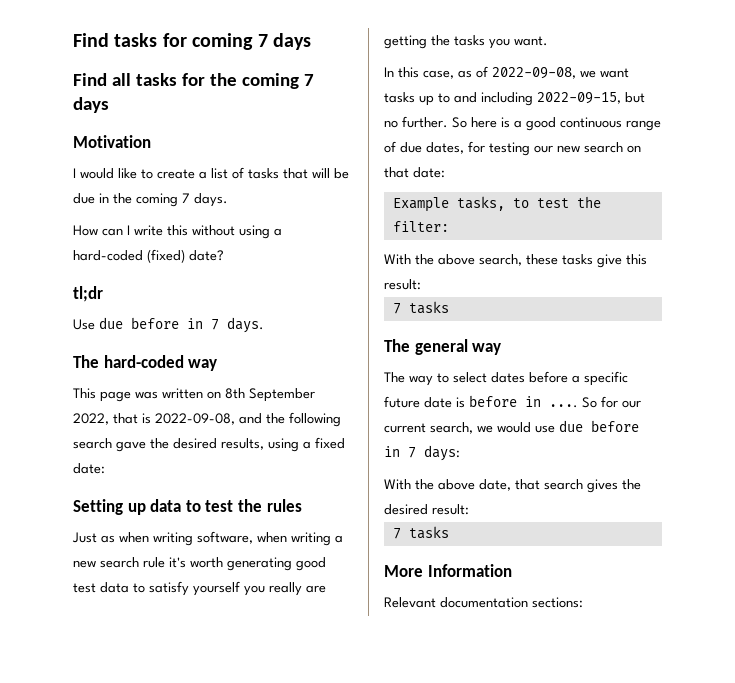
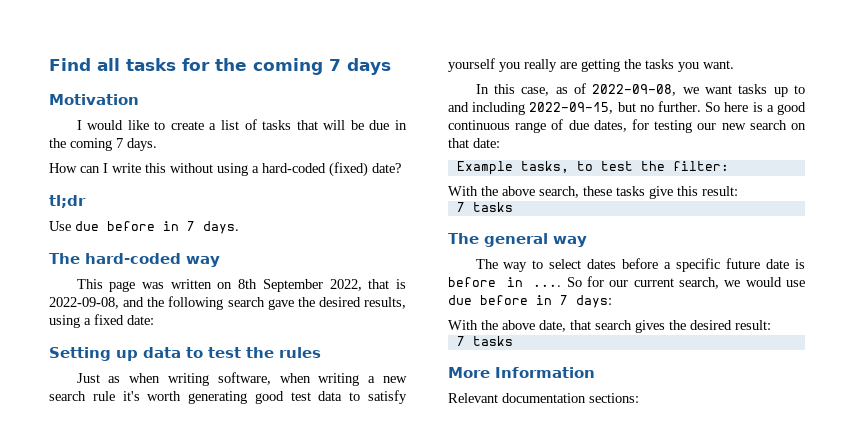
- Find tasks for coming 7 days

